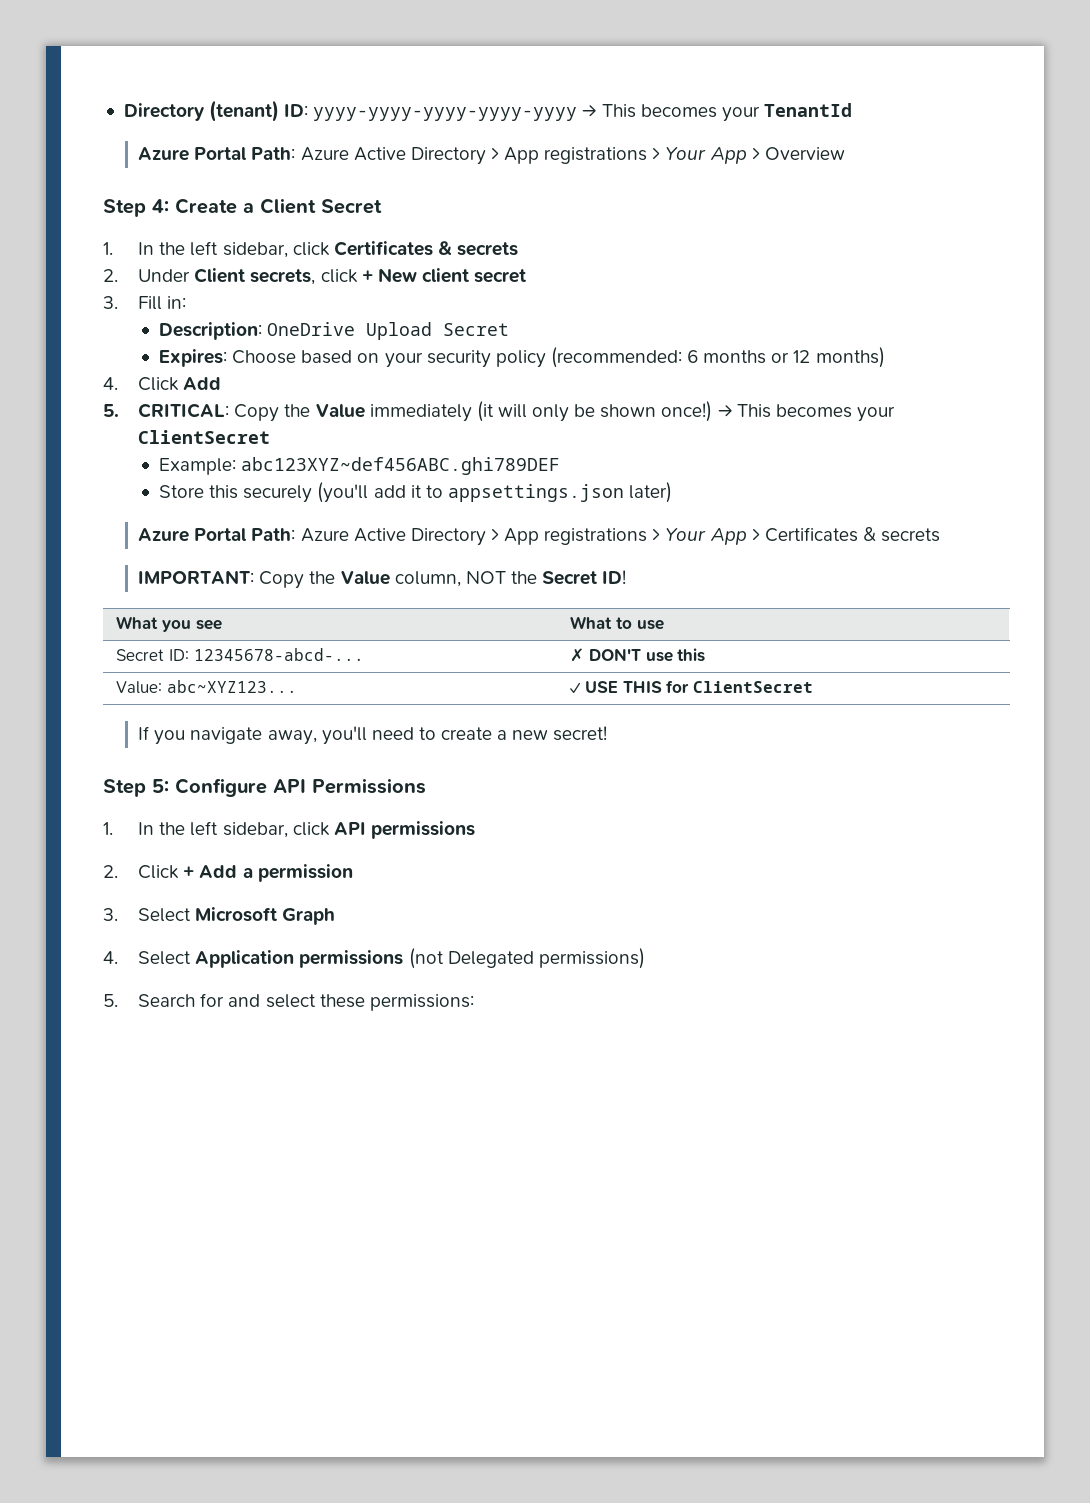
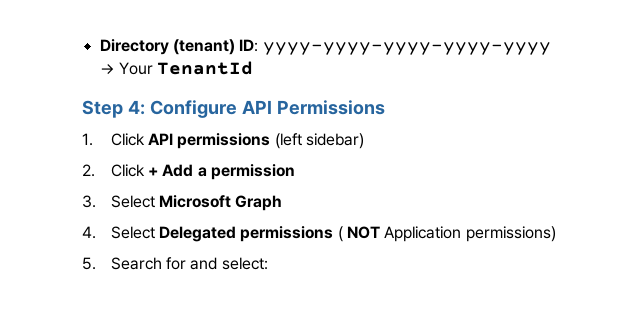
- Directory (tenant) ID: yyyy-yyyy-yyyy-yyyy-yyyy → This becomes your TenantId
- Azure Portal Path: Azure Active Directory > App registrations > Your App > Overview
- Step 4: Create a Client Secret
- 1. In the left sidebar, click Certificates & secrets
- 2. Under Client secrets, click + New client secret
- 3. Fill in:
- Description: OneDrive Upload Secret
- Expires: Choose based on your security policy (recommended: 6 months or 12 months)
- 4. Click Add
- 5. CRITICAL: Copy the Value immediately (it will only be shown once!) → This becomes your ClientSecret
- Example: abc123XYZ~def456ABC.ghi789DEF
- Store this securely (you'll add it to appsettings.json later)
- Azure Portal Path: Azure Active Directory > App registrations > Your App > Certificates & secrets
- IMPORTANT: Copy the Value column, NOT the Secret ID!
- What you see | What to use
- Secret ID: 12345678-abcd-... | ✗ DON'T use this
- Value: abc~XYZ123... | ✓ USE THIS for ClientSecret
- If you navigate away, you'll need to create a new secret!
- Step 5: Configure API Permissions
+ Directory (tenant) ID: yyyy-yyyy-yyyy-yyyy-yyyy → Your TenantId
+ Step 4: Configure API Permissions
- 1. In the left sidebar, click API permissions
+ 1. Click API permissions (left sidebar)
- 4. Select Application permissions (not Delegated permissions)
+ 4. Select Delegated permissions ( NOT Application permissions)
- 5. Search for and select these permissions:
+ 5. Search for and select:

